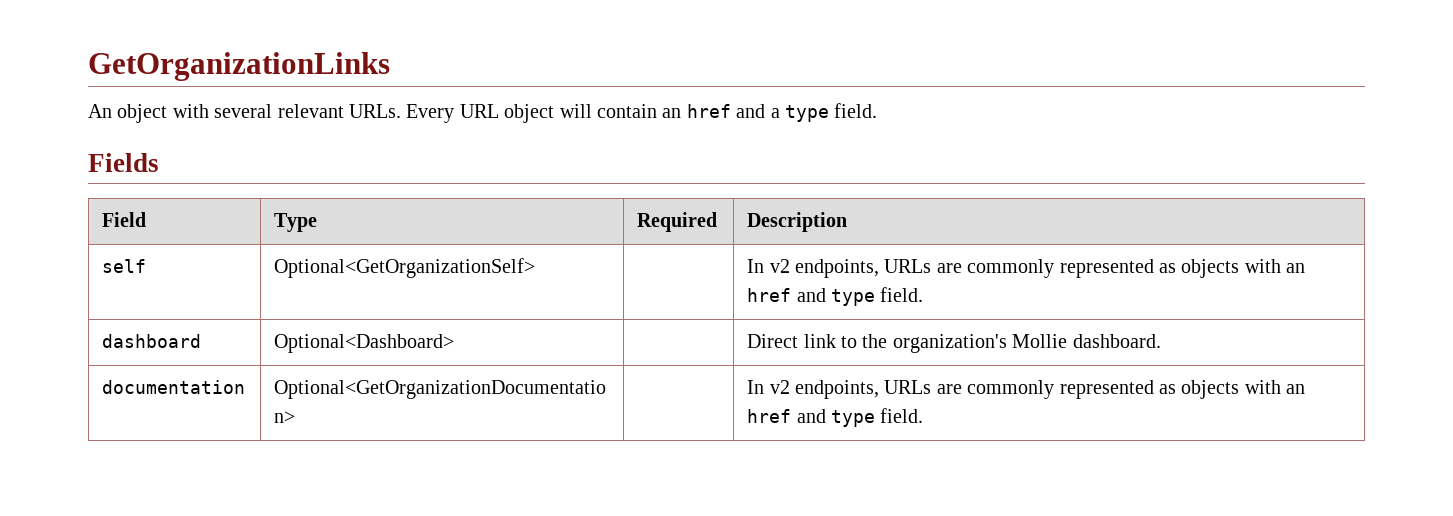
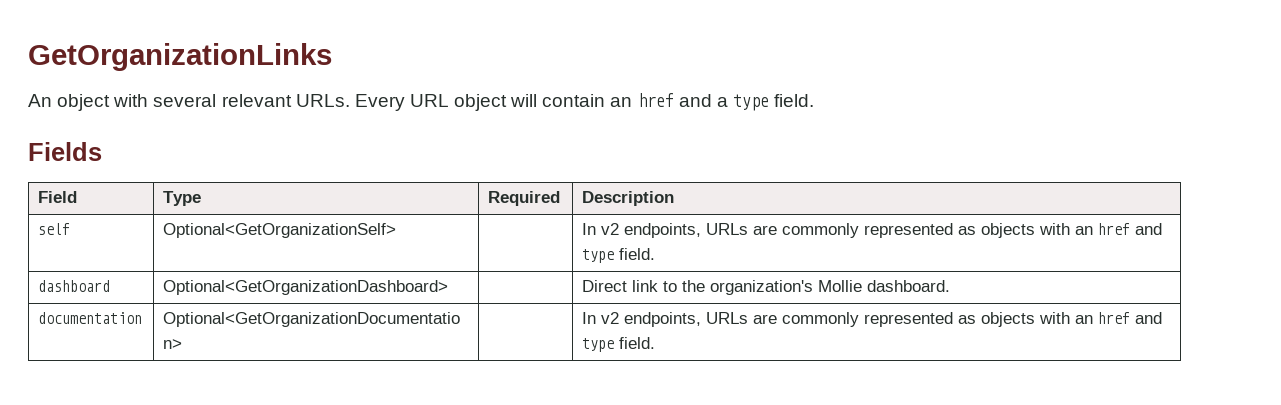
- dashboard | Optional<Dashboard> | | Direct link to the organization's Mollie dashboard.
+ dashboard | Optional<GetOrganizationDashboard> | | Direct link to the organization's Mollie dashboard.

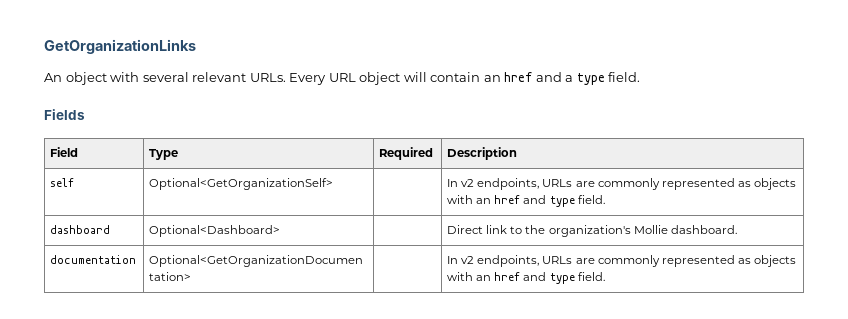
- dashboard | Optional<GetOrganizationDashboard> | | Direct link to the organization's Mollie dashboard.
+ dashboard | Optional<Dashboard> | | Direct link to the organization's Mollie dashboard.

